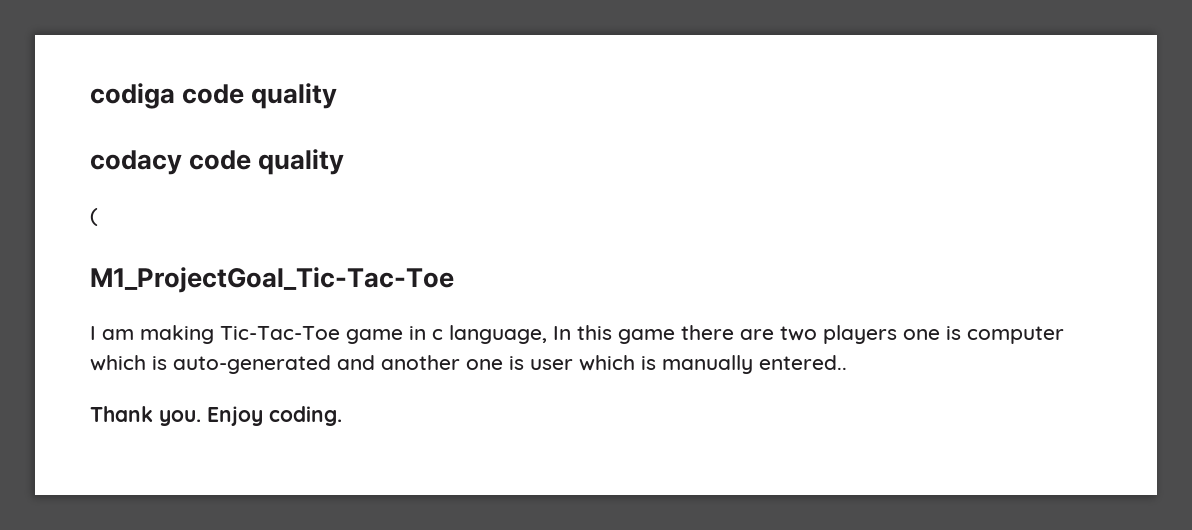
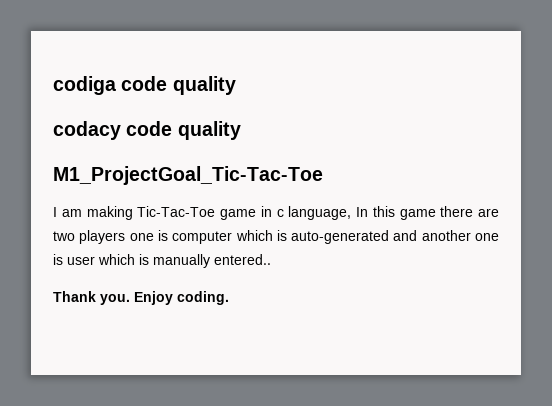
- (

